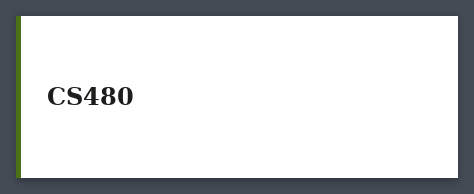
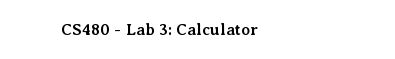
- CS480
+ CS480 - Lab 3: Calculator

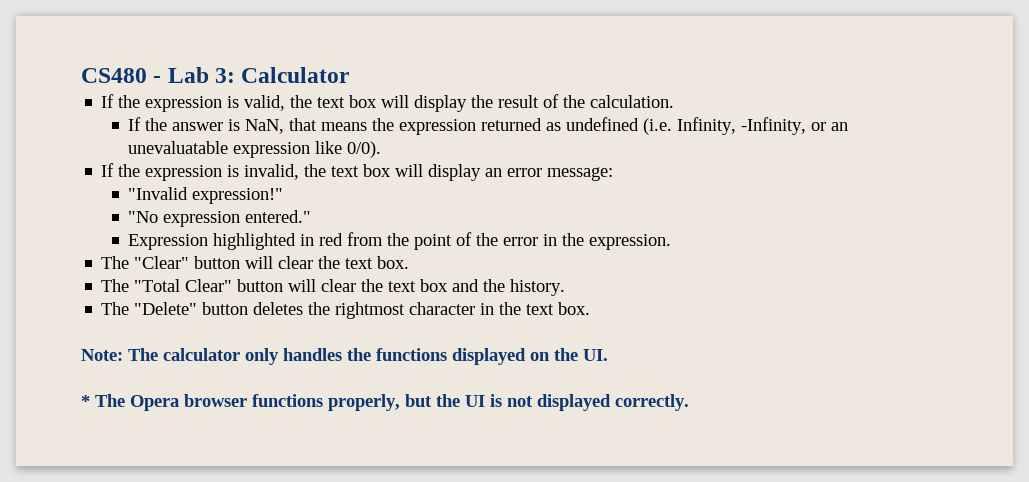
+ If the expression is valid, the text box will display the result of the calculation.
+ If the answer is NaN, that means the expression returned as undefined (i.e. Infinity, -Infinity, or an unevaluatable expression like 0/0).
+ If the expression is invalid, the text box will display an error message:
+ "Invalid expression!"
+ "No expression entered."
+ Expression highlighted in red from the point of the error in the expression.
+ The "Clear" button will clear the text box.
+ The "Total Clear" button will clear the text box and the history.
+ The "Delete" button deletes the rightmost character in the text box.
+ Note: The calculator only handles the functions displayed on the UI.
+ * The Opera browser functions properly, but the UI is not displayed correctly.

